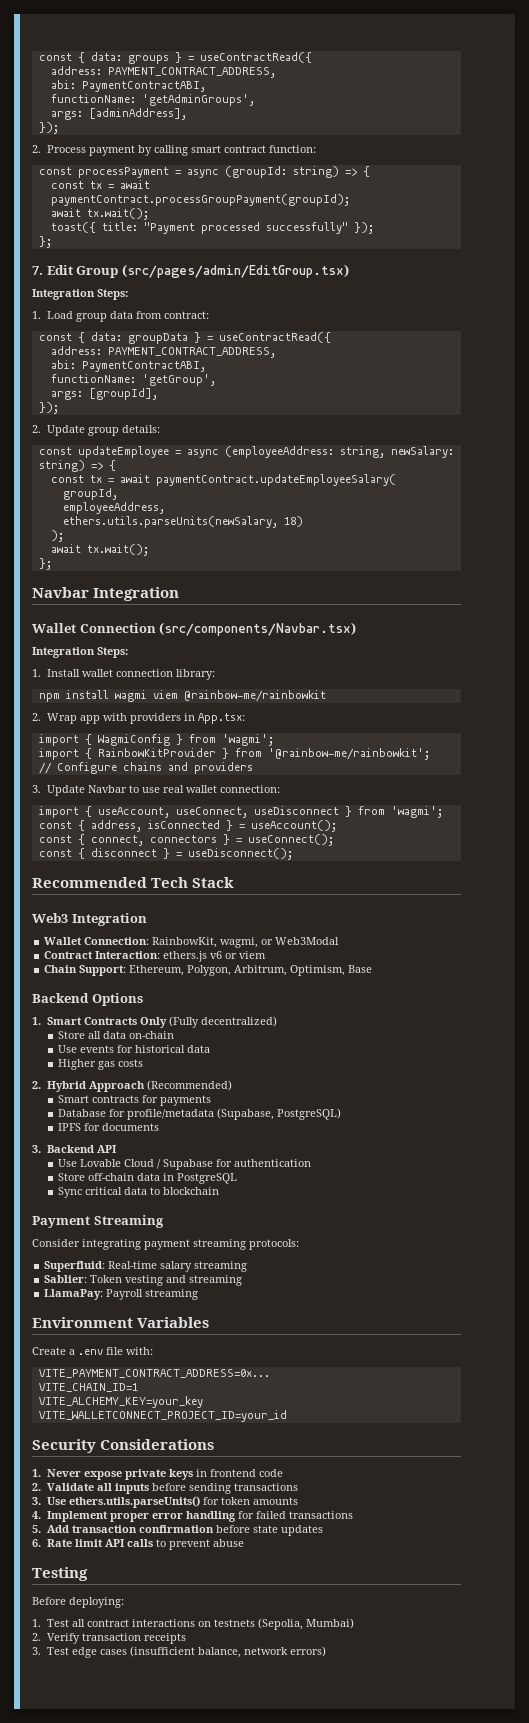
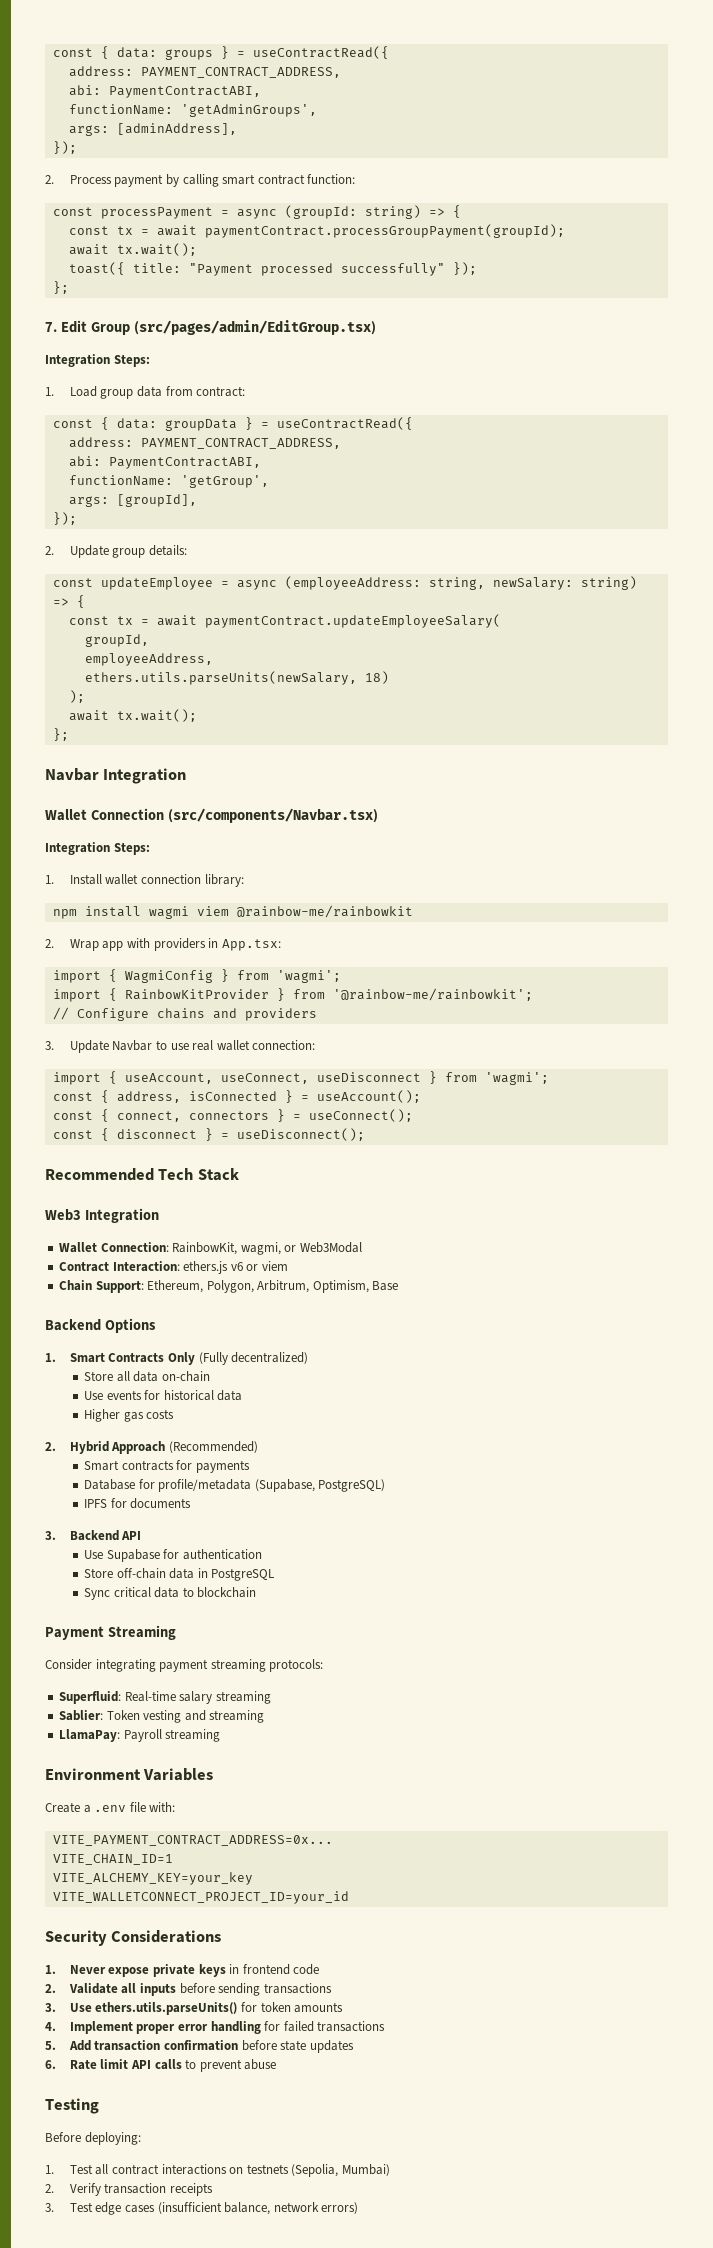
- Use Lovable Cloud / Supabase for authentication
+ Use Supabase for authentication

